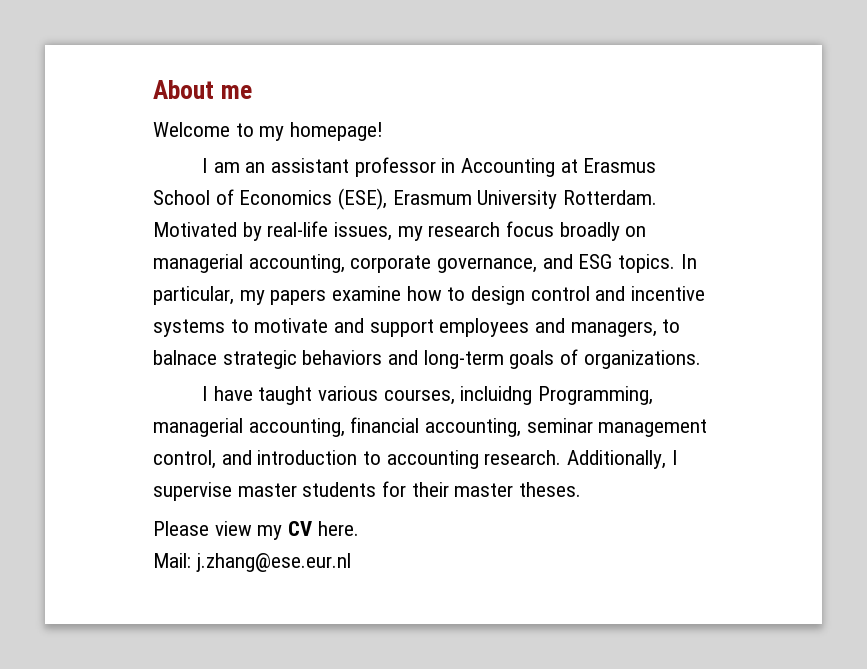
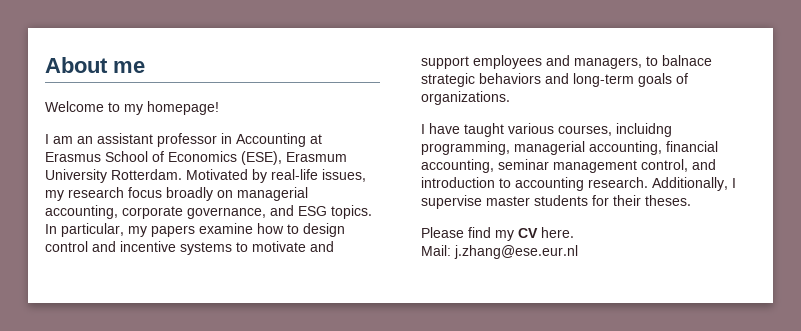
- I have taught various courses, incluidng Programming, managerial accounting, financial accounting, seminar management control, and introduction to accounting research.
+ I have taught various courses, incluidng programming, managerial accounting, financial accounting, seminar management control, and introduction to accounting research.
- Additionally, I supervise master students for their master theses.
+ Additionally, I supervise master students for their theses.
- Please view my CV here.
+ Please find my CV here.

